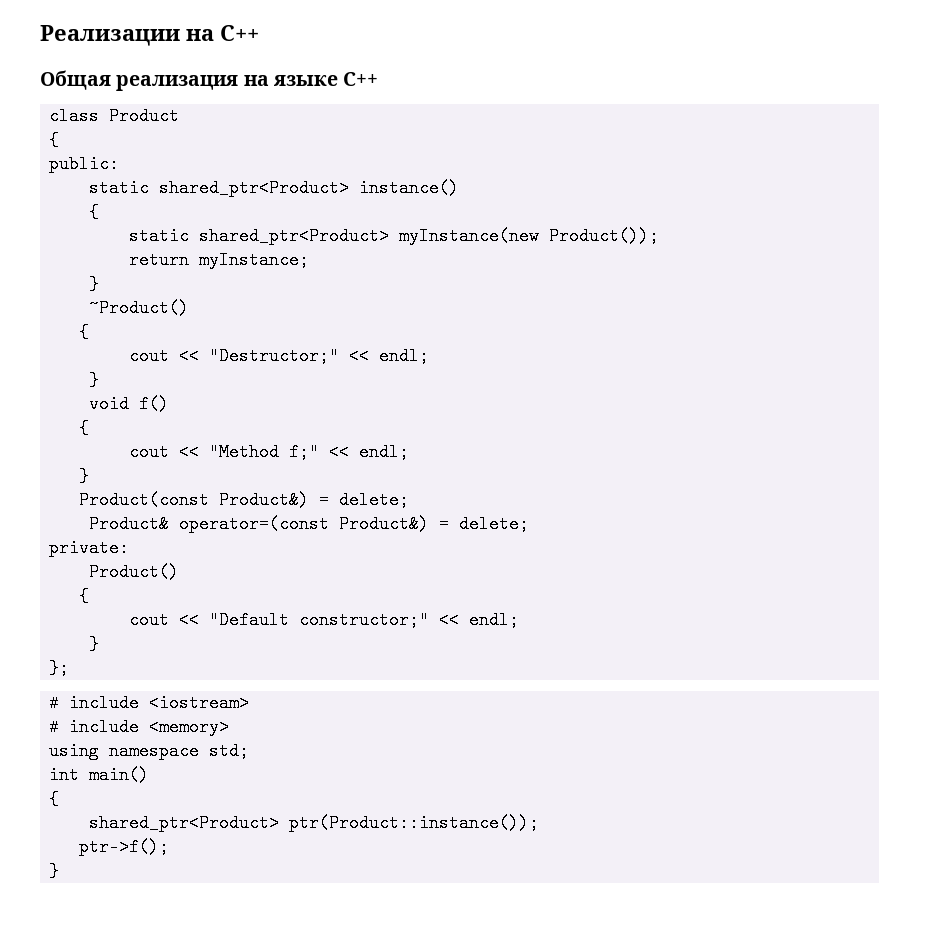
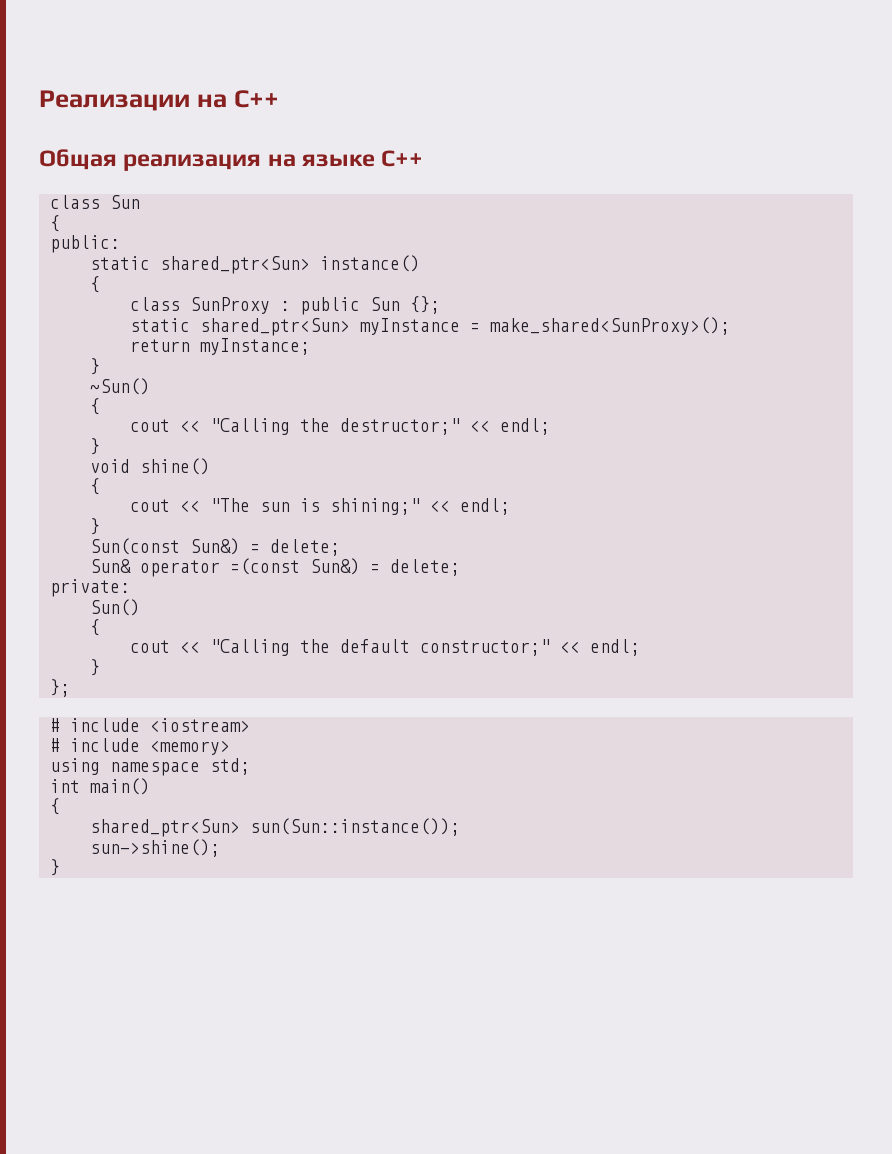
- class Product
+ class Sun
- static shared_ptr<Product> instance()
+ static shared_ptr<Sun> instance()
- static shared_ptr<Product> myInstance(new Product());
+ class SunProxy : public Sun {};
+ static shared_ptr<Sun> myInstance = make_shared<SunProxy>();
- ~Product()
+ ~Sun()
  {
- cout << "Destructor;" << endl;
+ cout << "Calling the destructor;" << endl;
- void f()
+ void shine()
  {
- cout << "Method f;" << endl;
+ cout << "The sun is shining;" << endl;
  }
- Product(const Product&) = delete;
- Product& operator=(const Product&) = delete;
+ Sun(const Sun&) = delete;
+ Sun& operator =(const Sun&) = delete;
- Product()
+ Sun()
  {
- cout << "Default constructor;" << endl;
+ cout << "Calling the default constructor;" << endl;
- shared_ptr<Product> ptr(Product::instance());
- ptr->f();
+ shared_ptr<Sun> sun(Sun::instance());
+ sun->shine();

